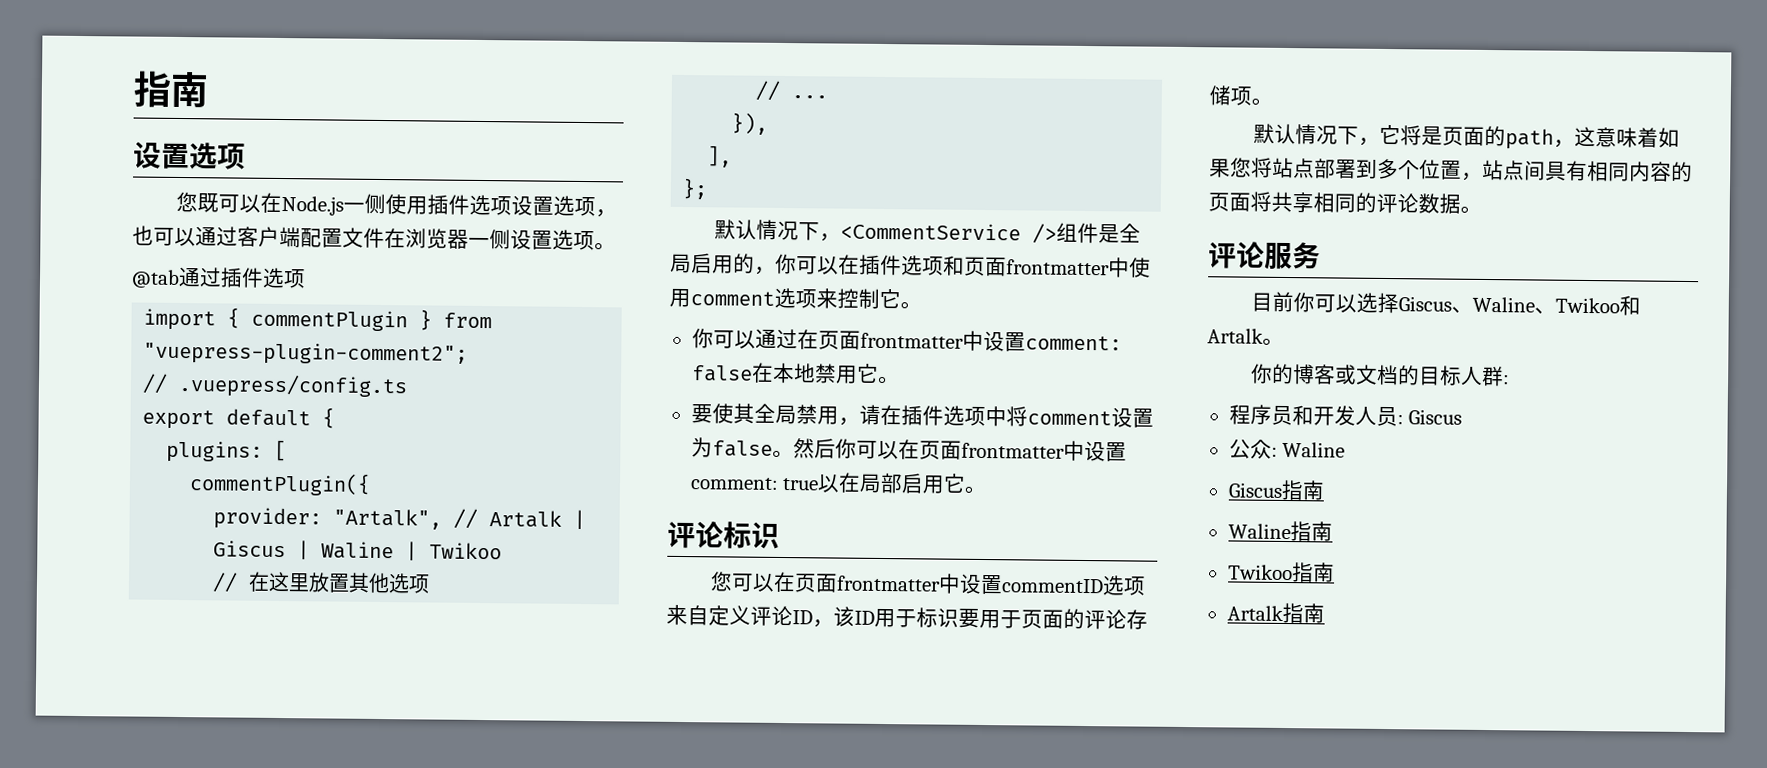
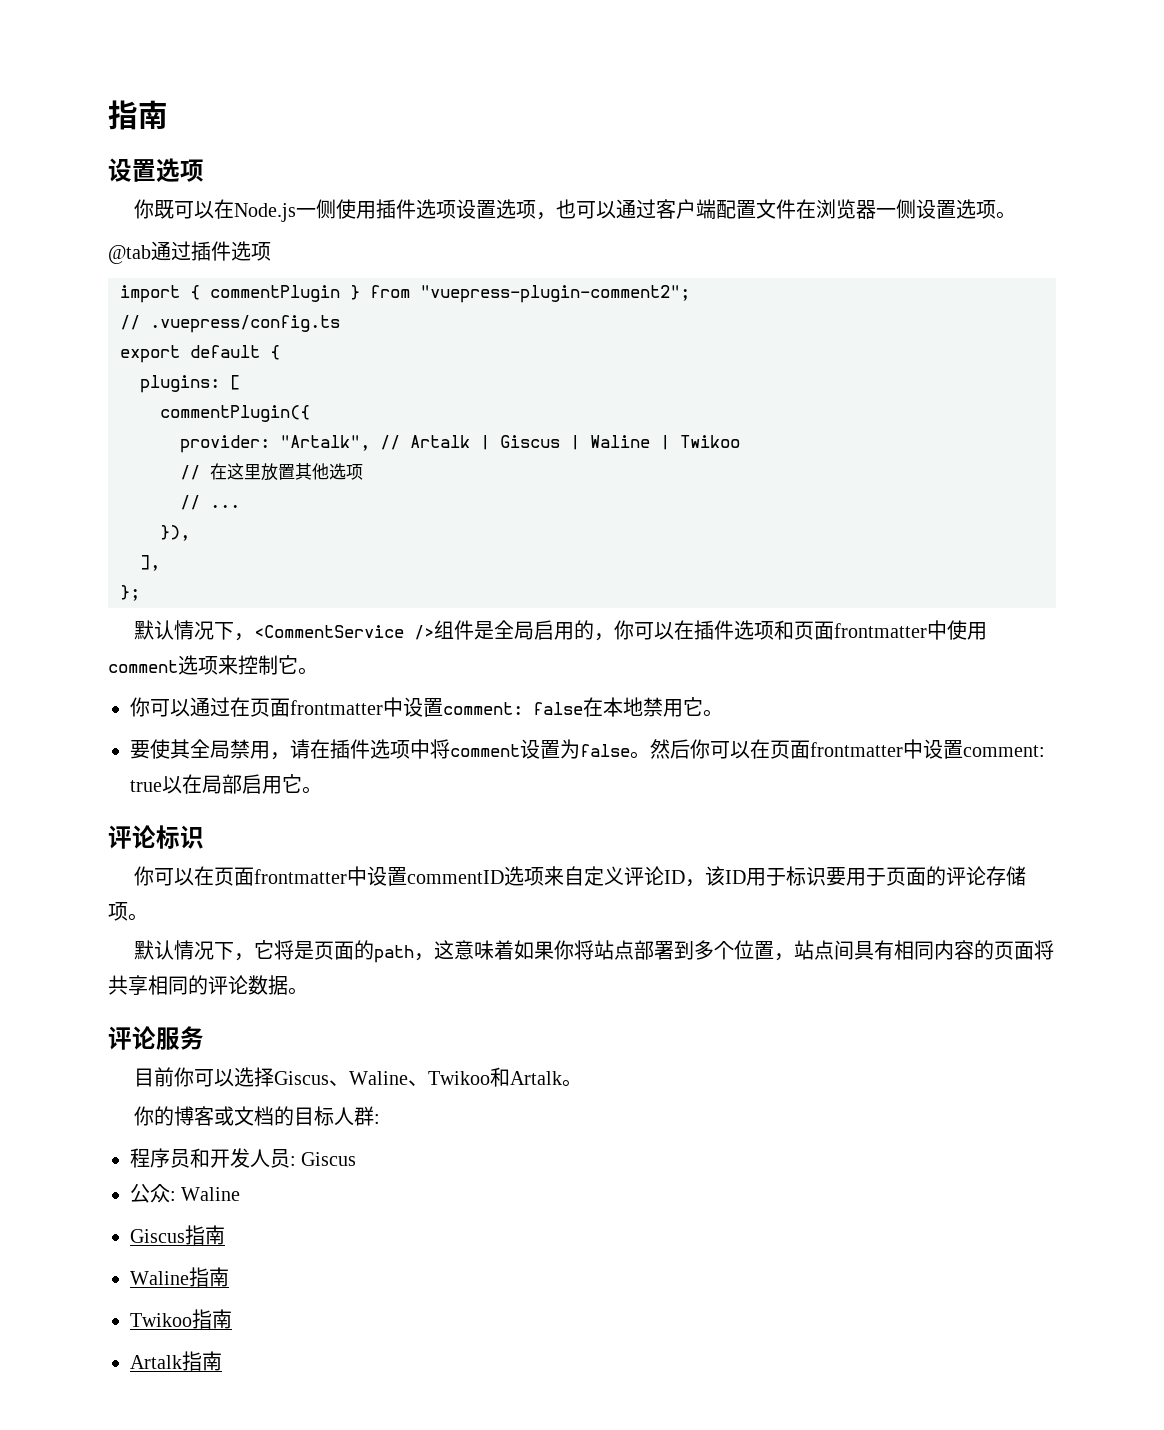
- 您既可以在Node.js一侧使用插件选项设置选项，也可以通过客户端配置文件在浏览器一侧设置选项。
+ 你既可以在Node.js一侧使用插件选项设置选项，也可以通过客户端配置文件在浏览器一侧设置选项。
- 您可以在页面frontmatter中设置commentID选项来自定义评论ID，该ID用于标识要用于页面的评论存储项。
+ 你可以在页面frontmatter中设置commentID选项来自定义评论ID，该ID用于标识要用于页面的评论存储项。
- 默认情况下，它将是页面的path，这意味着如果您将站点部署到多个位置，站点间具有相同内容的页面将共享相同的评论数据。
+ 默认情况下，它将是页面的path，这意味着如果你将站点部署到多个位置，站点间具有相同内容的页面将共享相同的评论数据。

